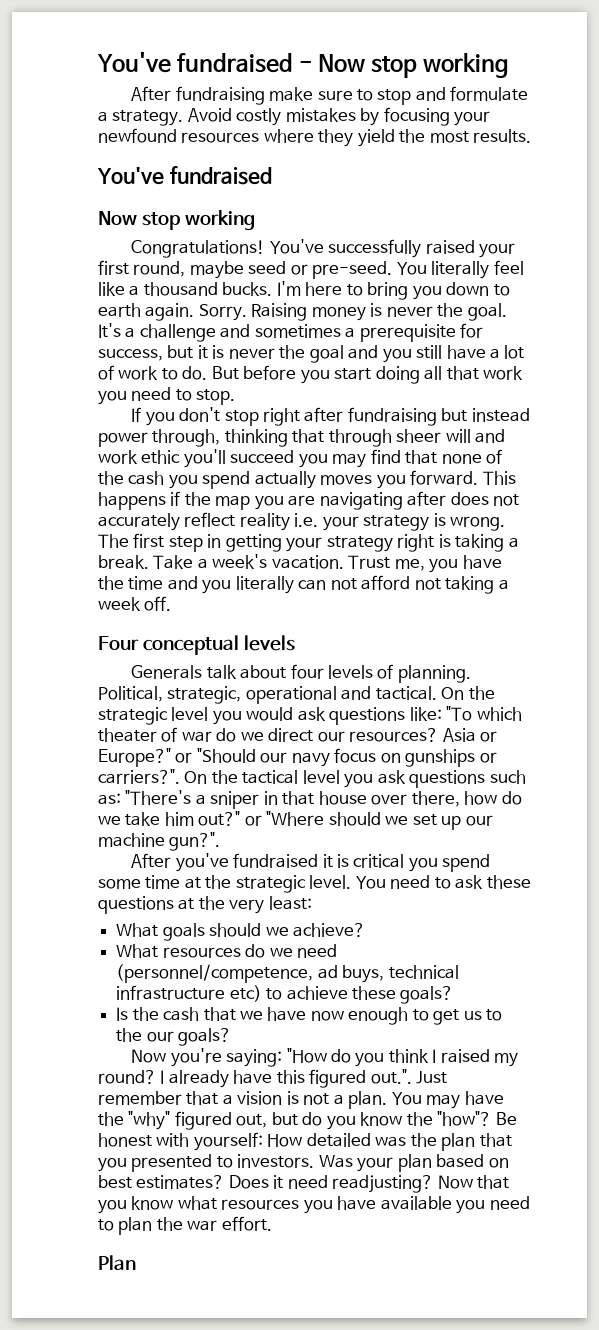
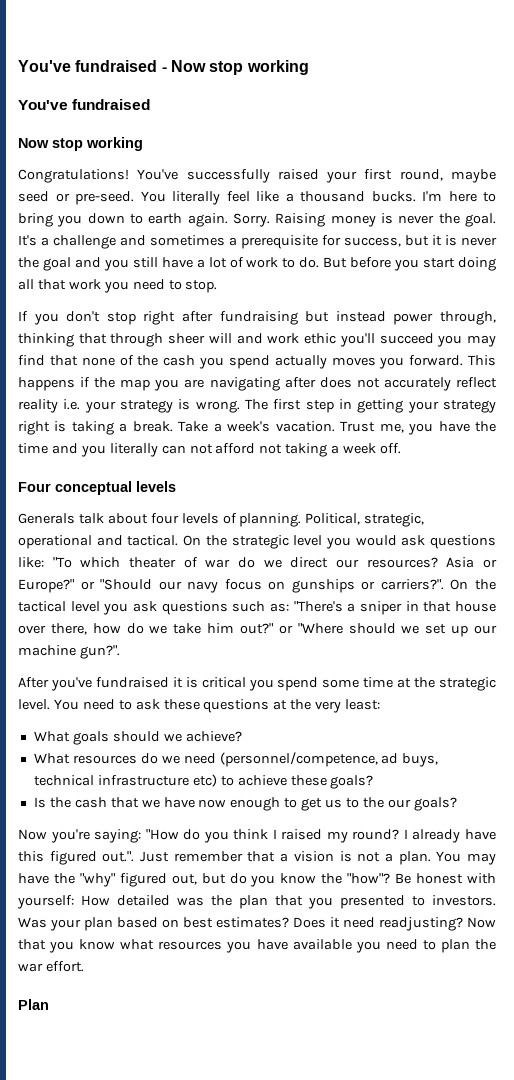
- After fundraising make sure to stop and formulate a strategy. Avoid costly mistakes by focusing your newfound resources where they yield the most results.

